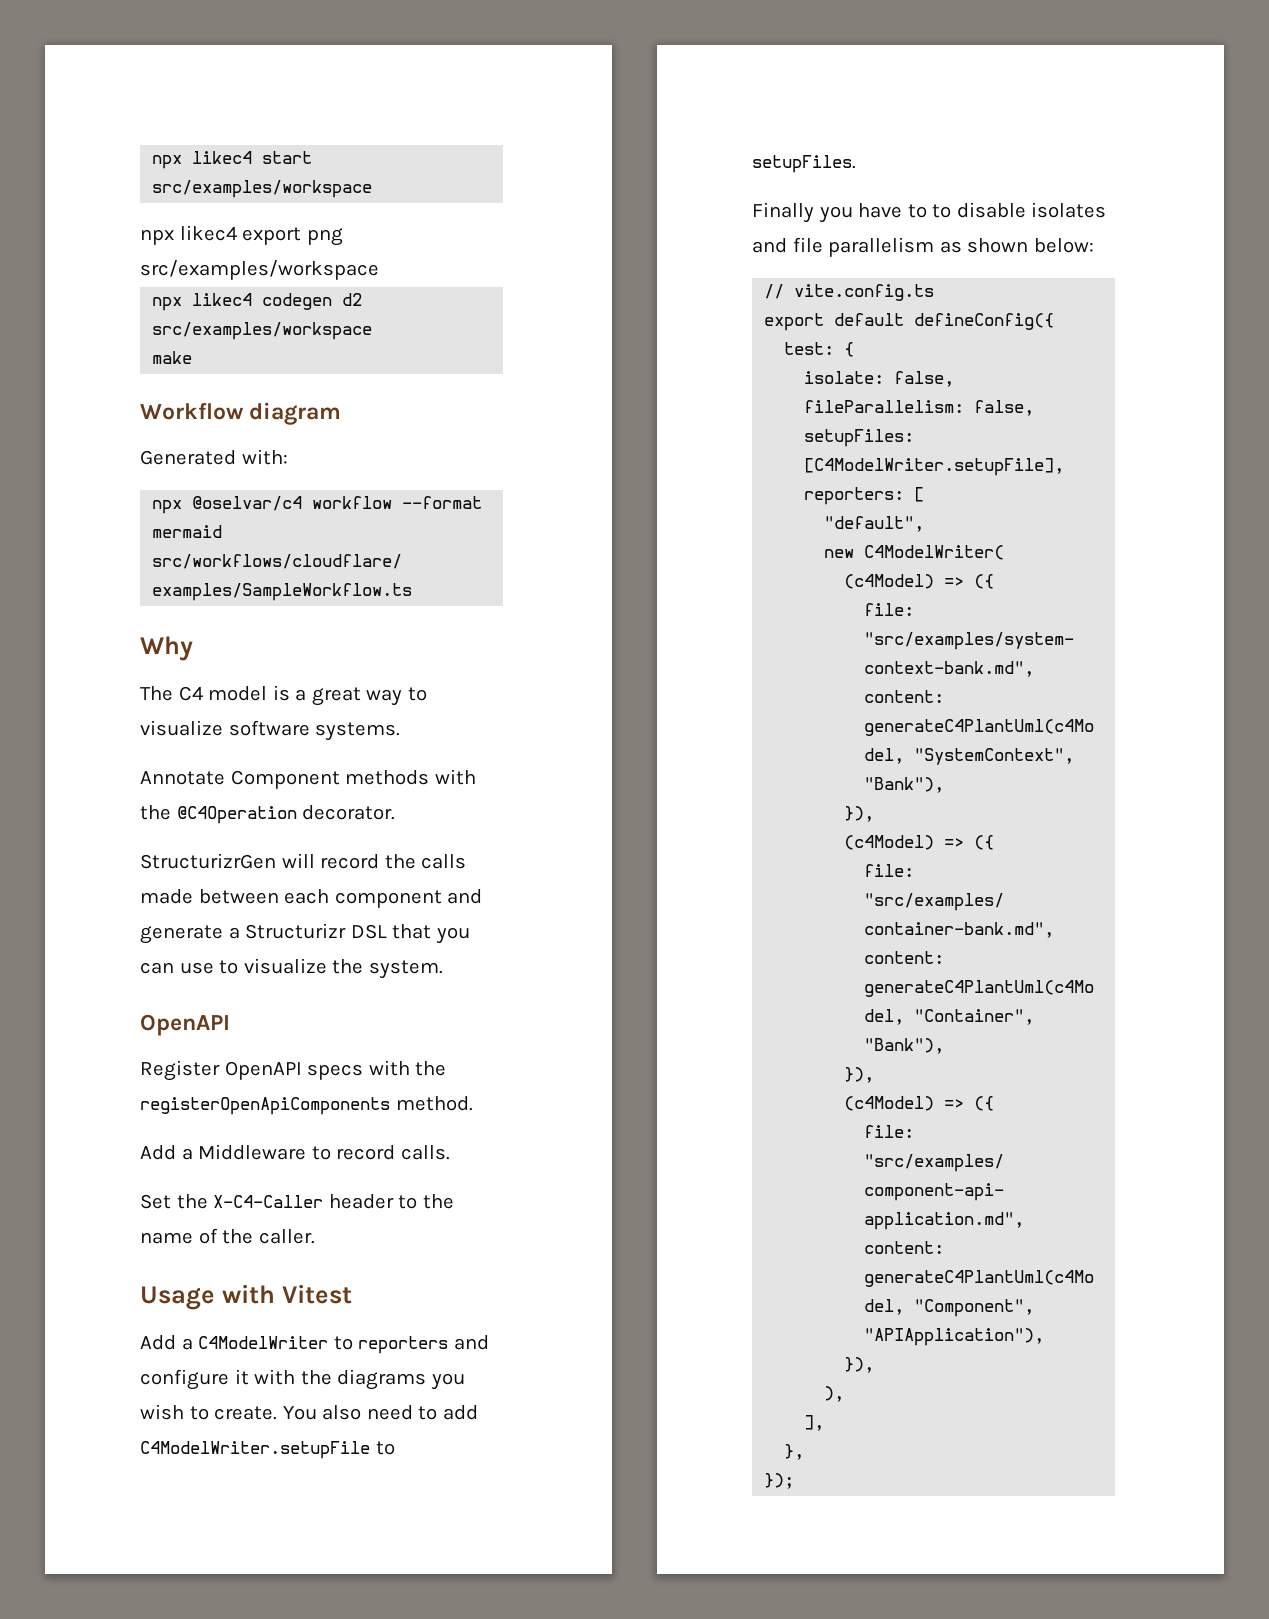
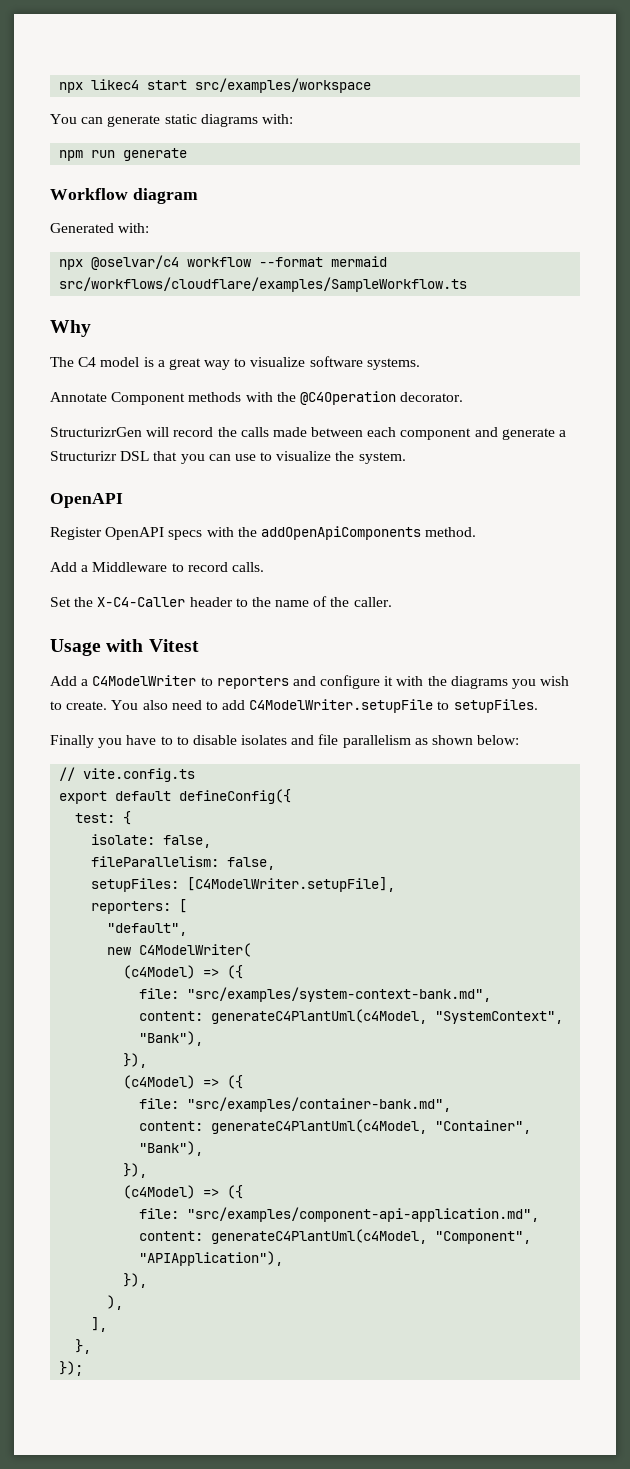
- npx likec4 export png src/examples/workspace
- npx likec4 codegen d2 src/examples/workspace
- make
+ You can generate static diagrams with:
+ npm run generate
- Register OpenAPI specs with the registerOpenApiComponents method.
+ Register OpenAPI specs with the addOpenApiComponents method.

